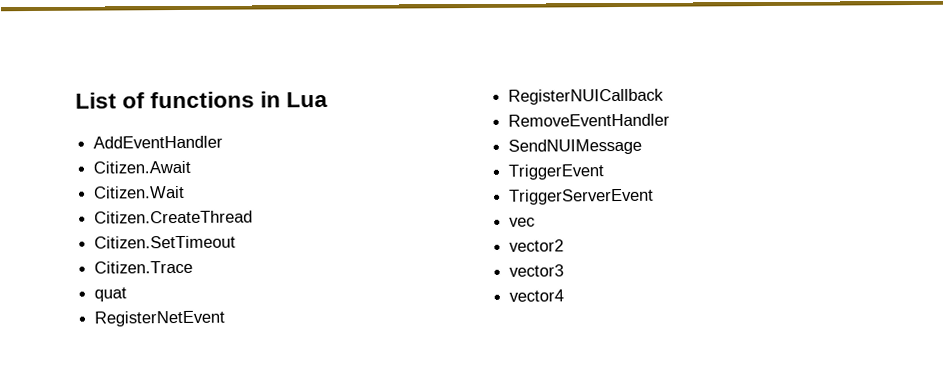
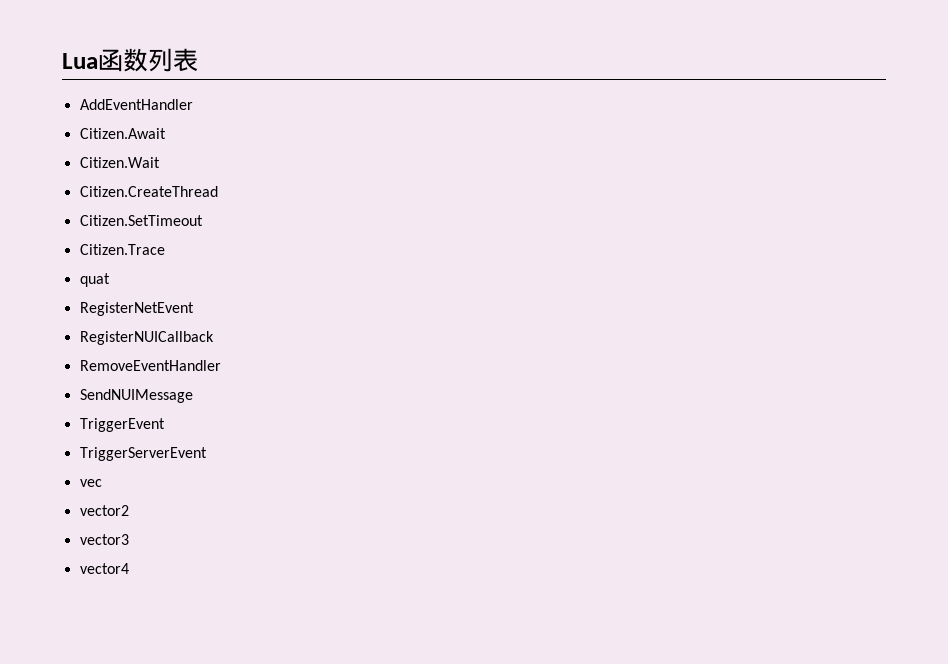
- List of functions in Lua
+ Lua函数列表

